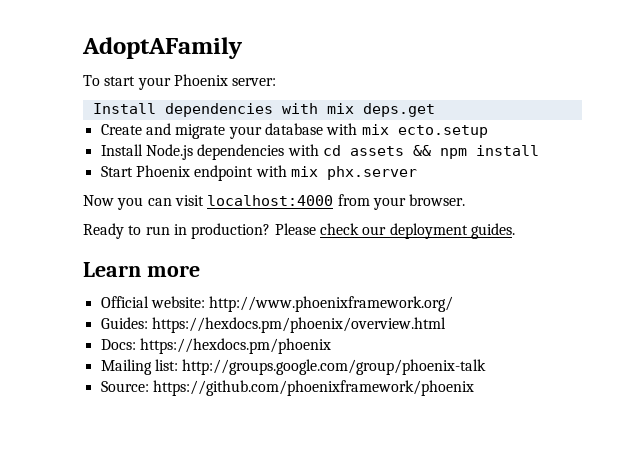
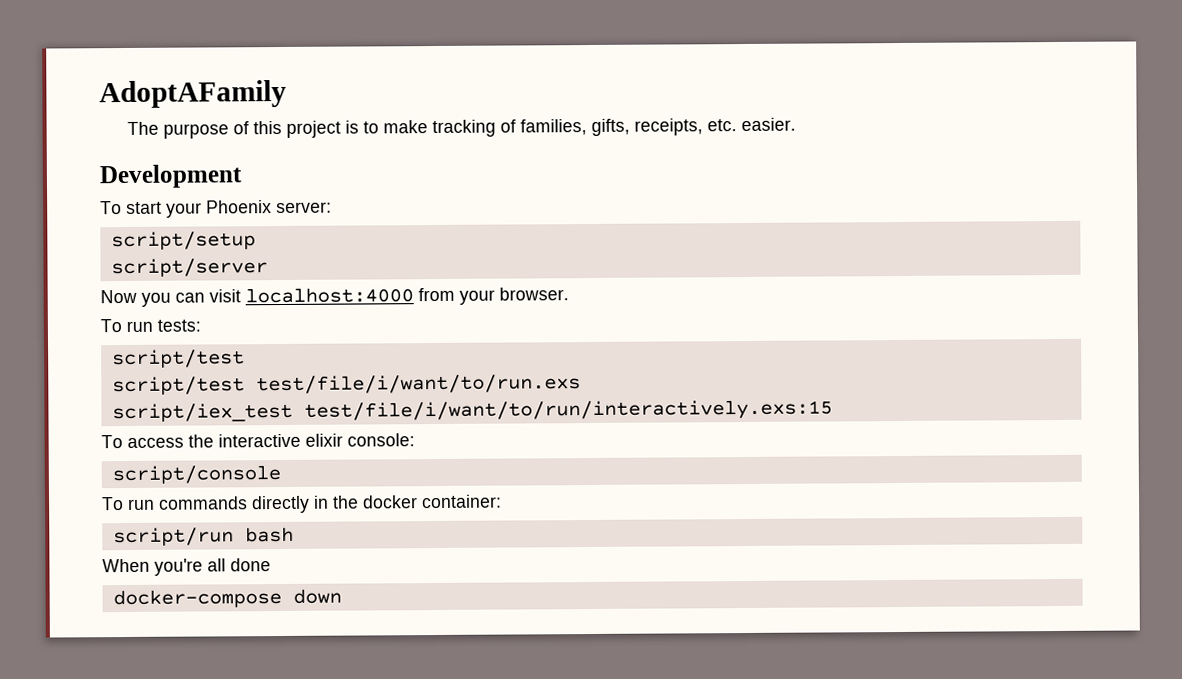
+ The purpose of this project is to make tracking of families, gifts, receipts, etc. easier.
+ Development
- Install dependencies with mix deps.get
- Create and migrate your database with mix ecto.setup
- Install Node.js dependencies with cd assets && npm install
- Start Phoenix endpoint with mix phx.server
+ script/setup
+ script/server
- Ready to run in production? Please check our deployment guides.
- Learn more
- Official website: http://www.phoenixframework.org/
- Guides: https://hexdocs.pm/phoenix/overview.html
- Docs: https://hexdocs.pm/phoenix
- Mailing list: http://groups.google.com/group/phoenix-talk
- Source: https://github.com/phoenixframework/phoenix
+ To run tests:
+ script/test
+ script/test test/file/i/want/to/run.exs
+ script/iex_test test/file/i/want/to/run/interactively.exs:15
+ To access the interactive elixir console:
+ script/console
+ To run commands directly in the docker container:
+ script/run bash
+ When you're all done
+ docker-compose down

